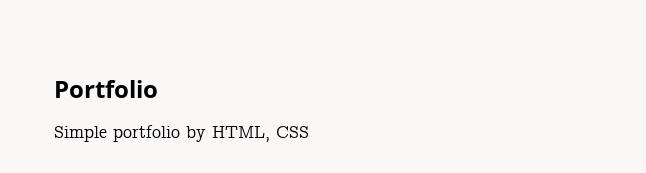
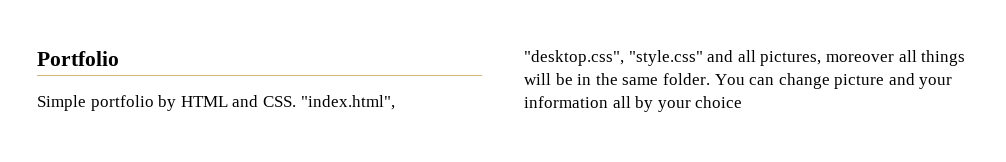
- Simple portfolio by HTML, CSS
+ Simple portfolio by HTML and CSS. "index.html", "desktop.css", "style.css" and all pictures, moreover all things will be in the same folder. You can change picture and your information all by your choice

